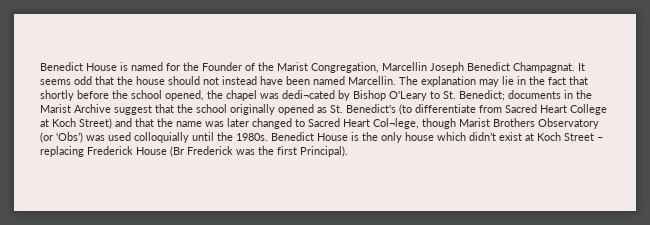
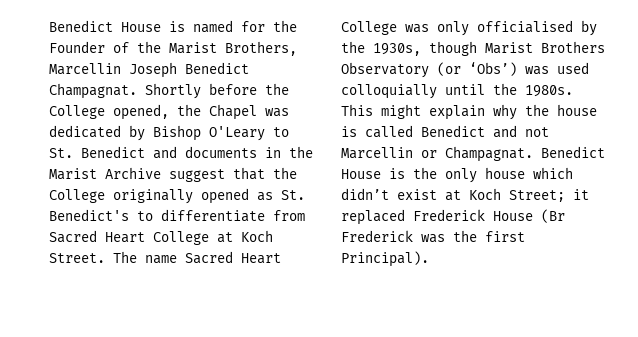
- Benedict House is named for the Founder of the Marist Congregation, Marcellin Joseph Benedict Champagnat.
+ Benedict House is named for the Founder of the Marist Brothers, Marcellin Joseph Benedict Champagnat.
- It seems odd that the house should not instead have been named Marcellin. The explanation may lie in the fact that shortly before the school opened, the chapel was dedi¬cated by Bishop O'Leary to St. Benedict; documents in the Marist Archive suggest that the school originally opened as St. Benedict's (to differentiate from Sacred Heart College at Koch Street) and that the name was later changed to Sacred Heart Col¬lege, though Marist Brothers Observatory (or ‘Obs’) was used colloquially until the 1980s.
+ Shortly before the College opened, the Chapel was dedicated by Bishop O'Leary to St. Benedict and documents in the Marist Archive suggest that the College originally opened as St. Benedict's to differentiate from Sacred Heart College at Koch Street. The name Sacred Heart College was only officialised by the 1930s, though Marist Brothers Observatory (or ‘Obs’) was used colloquially until the 1980s.
+ This might explain why the house is called Benedict and not Marcellin or Champagnat.
- Benedict House is the only house which didn’t exist at Koch Street – replacing Frederick House (Br Frederick was the first Principal).
+ Benedict House is the only house which didn’t exist at Koch Street; it replaced Frederick House (Br Frederick was the first Principal).

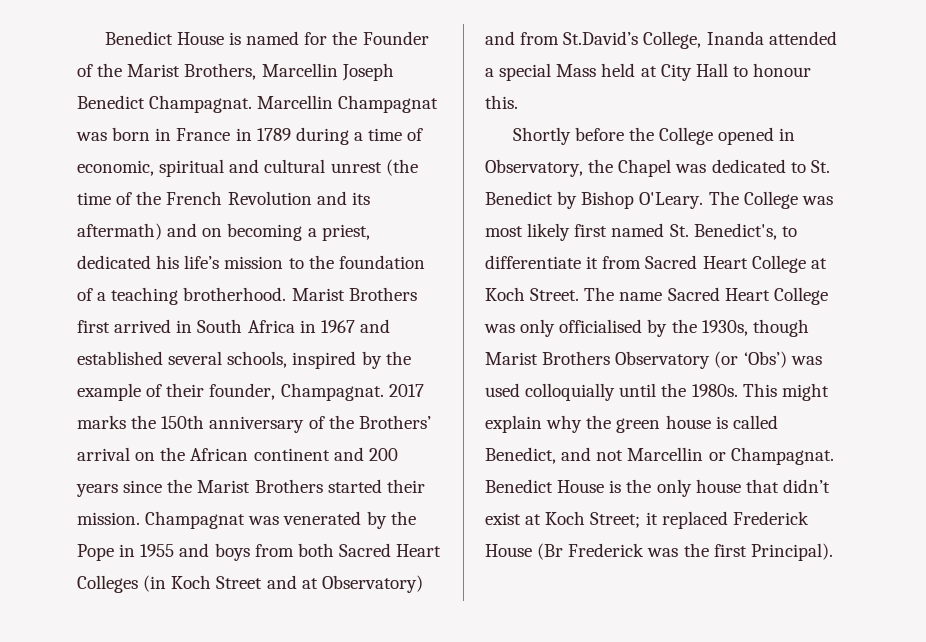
- Benedict House is named for the Founder of the Marist Brothers, Marcellin Joseph Benedict Champagnat. Shortly before the College opened, the Chapel was dedicated by Bishop O'Leary to St. Benedict and documents in the Marist Archive suggest that the College originally opened as St. Benedict's to differentiate from Sacred Heart College at Koch Street.
+ Benedict House is named for the Founder of the Marist Brothers, Marcellin Joseph Benedict Champagnat. Marcellin Champagnat was born in France in 1789 during a time of economic, spiritual and cultural unrest (the time of the French Revolution and its aftermath) and on becoming a priest, dedicated his life’s mission to the foundation of a teaching brotherhood. Marist Brothers first arrived in South Africa in 1967 and established several schools, inspired by the example of their founder, Champagnat. 2017 marks the 150th anniversary of the Brothers’ arrival on the African continent and 200 years since the Marist Brothers started their mission. Champagnat was venerated by the Pope in 1955 and boys from both Sacred Heart Colleges (in Koch Street and at Observatory) and from St.David’s College, Inanda attended a special Mass held at City Hall to honour this.
+ Shortly before the College opened in Observatory, the Chapel was dedicated to St. Benedict by Bishop O'Leary. The College was most likely first named St. Benedict's, to differentiate it from Sacred Heart College at Koch Street.
- This might explain why the house is called Benedict and not Marcellin or Champagnat.
+ This might explain why the green house is called Benedict, and not Marcellin or Champagnat.
- Benedict House is the only house which didn’t exist at Koch Street; it replaced Frederick House (Br Frederick was the first Principal).
+ Benedict House is the only house that didn’t exist at Koch Street; it replaced Frederick House (Br Frederick was the first Principal).

